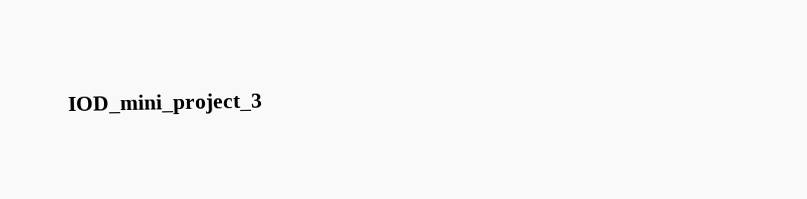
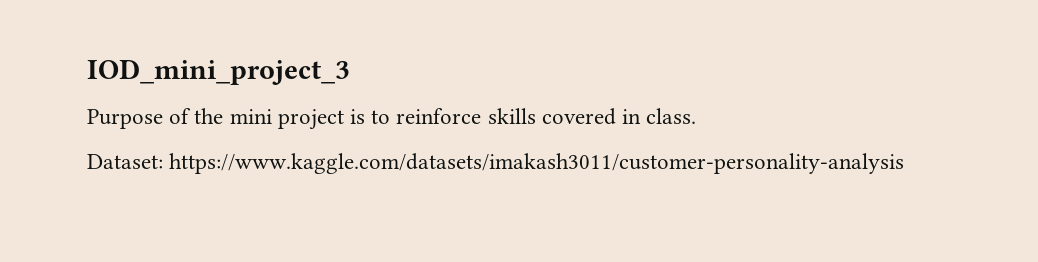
+ Purpose of the mini project is to reinforce skills covered in class.
+ Dataset: https://www.kaggle.com/datasets/imakash3011/customer-personality-analysis

